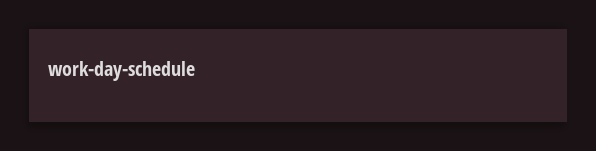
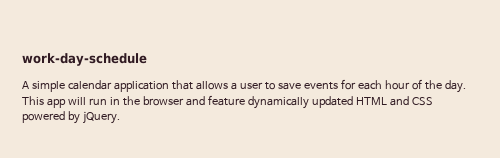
+ A simple calendar application that allows a user to save events for each hour of the day. This app will run in the browser and feature dynamically updated HTML and CSS powered by jQuery.

